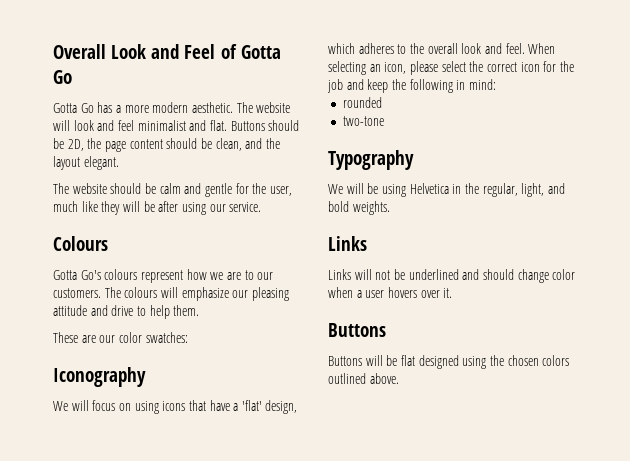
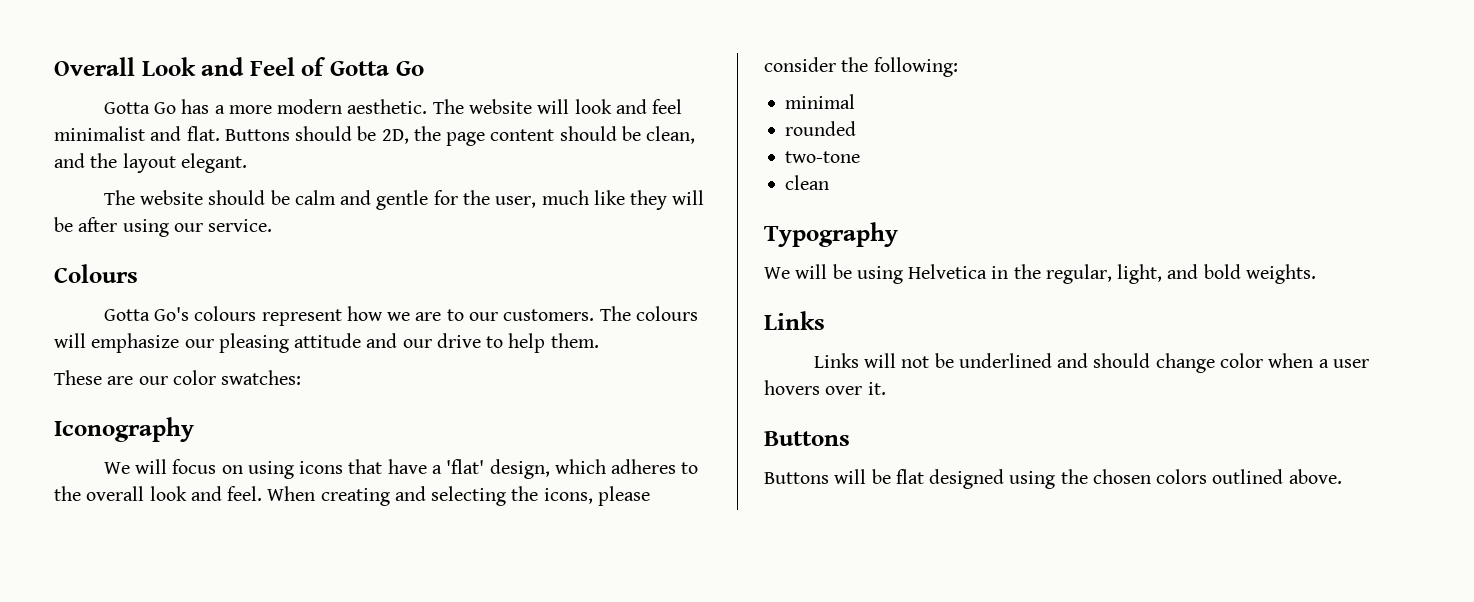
- The colours will emphasize our pleasing attitude and drive to help them.
+ The colours will emphasize our pleasing attitude and our drive to help them.
- When selecting an icon, please select the correct icon for the job and keep the following in mind:
+ When creating and selecting the icons, please consider the following:
+ minimal
+ clean

